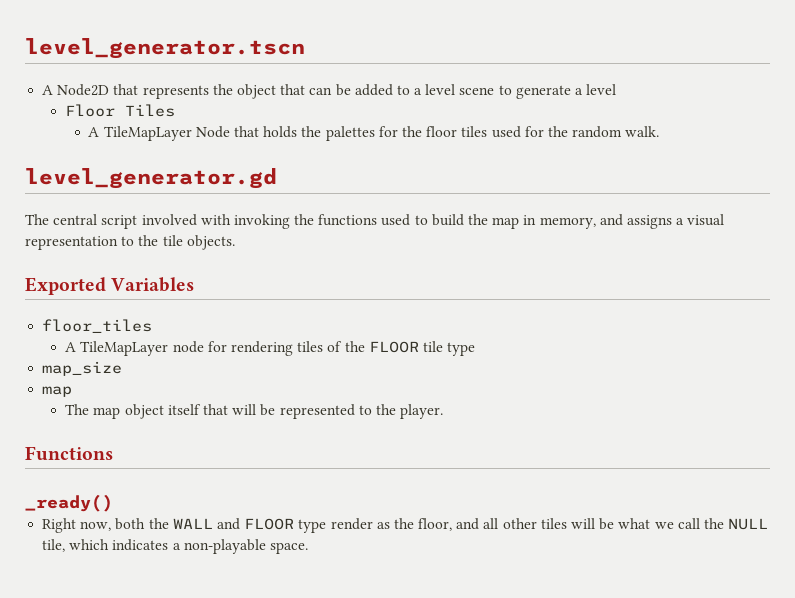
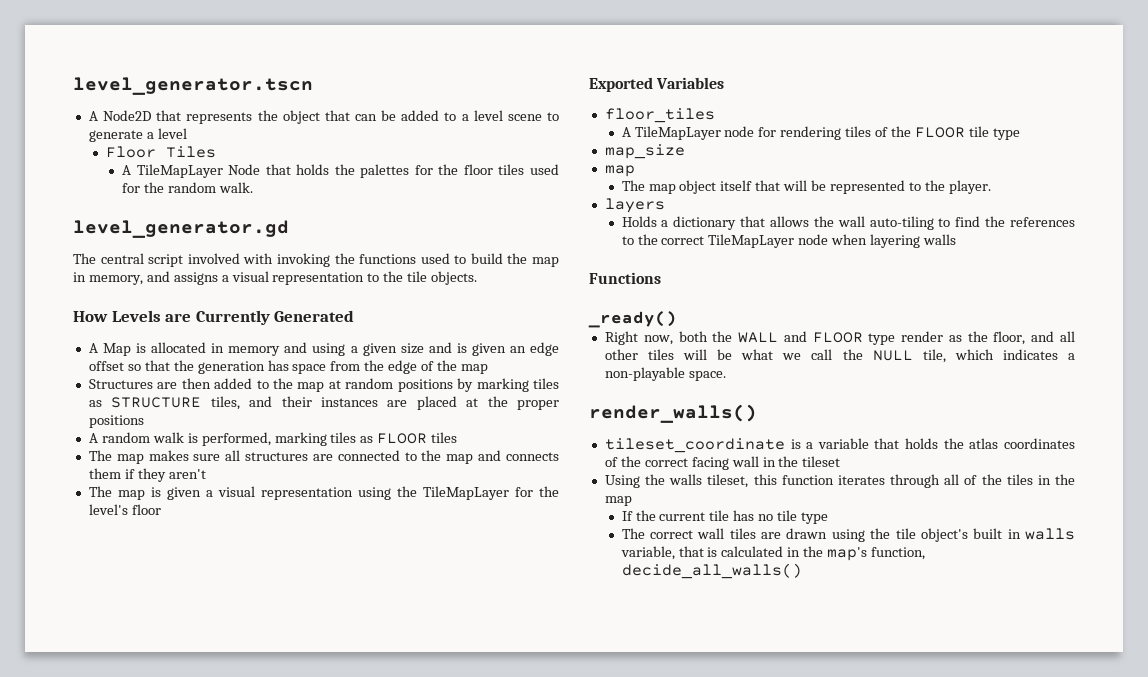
+ How Levels are Currently Generated
+ A Map is allocated in memory and using a given size and is given an edge offset so that the generation has space from the edge of the map
+ Structures are then added to the map at random positions by marking tiles as STRUCTURE tiles, and their instances are placed at the proper positions
+ A random walk is performed, marking tiles as FLOOR tiles
+ The map makes sure all structures are connected to the map and connects them if they aren't
+ The map is given a visual representation using the TileMapLayer for the level's floor
+ layers
+ Holds a dictionary that allows the wall auto-tiling to find the references to the correct TileMapLayer node when layering walls
+ render_walls()
+ tileset_coordinate is a variable that holds the atlas coordinates of the correct facing wall in the tileset
+ Using the walls tileset, this function iterates through all of the tiles in the map
+ If the current tile has no tile type
+ The correct wall tiles are drawn using the tile object's built in walls variable, that is calculated in the map's function, decide_all_walls()

